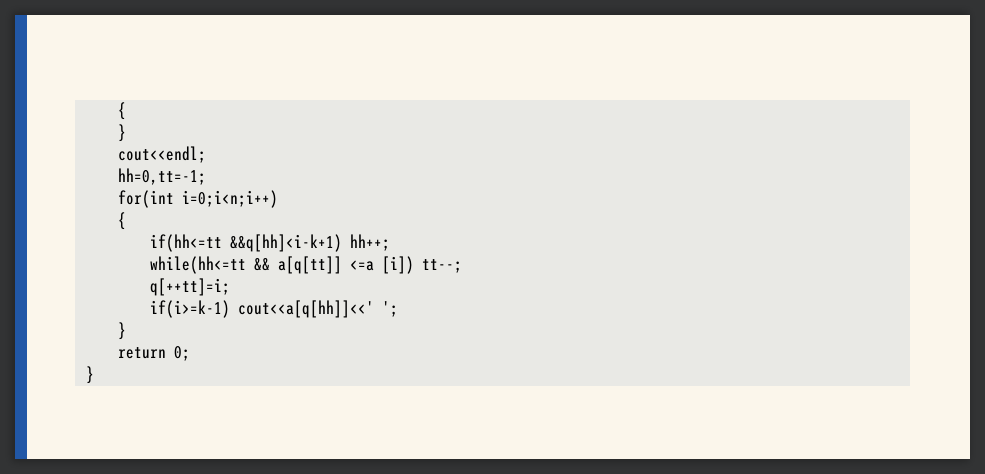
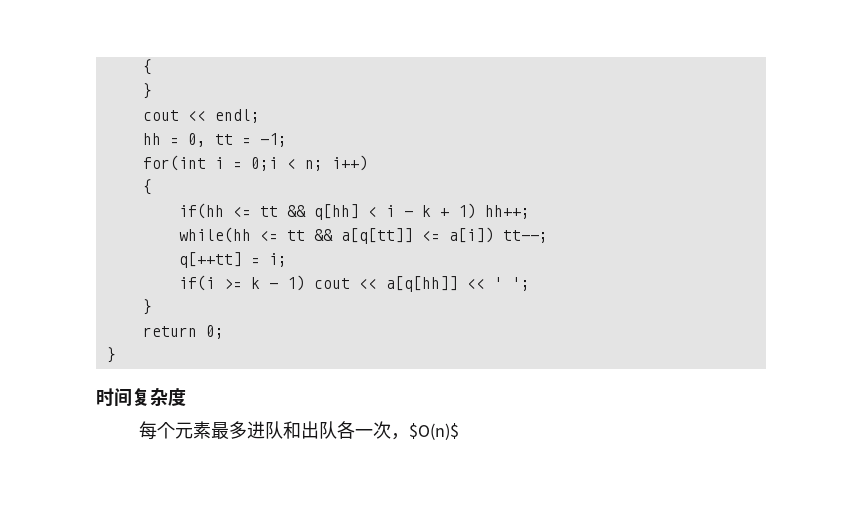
- cout<<endl;
- hh=0,tt=-1;
- for(int i=0;i<n;i++)
+ cout << endl;
+ hh = 0, tt = -1;
+ for(int i = 0;i < n; i++)
  {
- if(hh<=tt &&q[hh]<i-k+1) hh++;
- while(hh<=tt && a[q[tt]] <=a [i]) tt--;
- q[++tt]=i;
- if(i>=k-1) cout<<a[q[hh]]<<' ';
+ if(hh <= tt && q[hh] < i - k + 1) hh++;
+ while(hh <= tt && a[q[tt]] <= a[i]) tt--;
+ q[++tt] = i;
+ if(i >= k - 1) cout << a[q[hh]] << ' ';
+ 时间复杂度
+ 每个元素最多进队和出队各一次，$O(n)$

